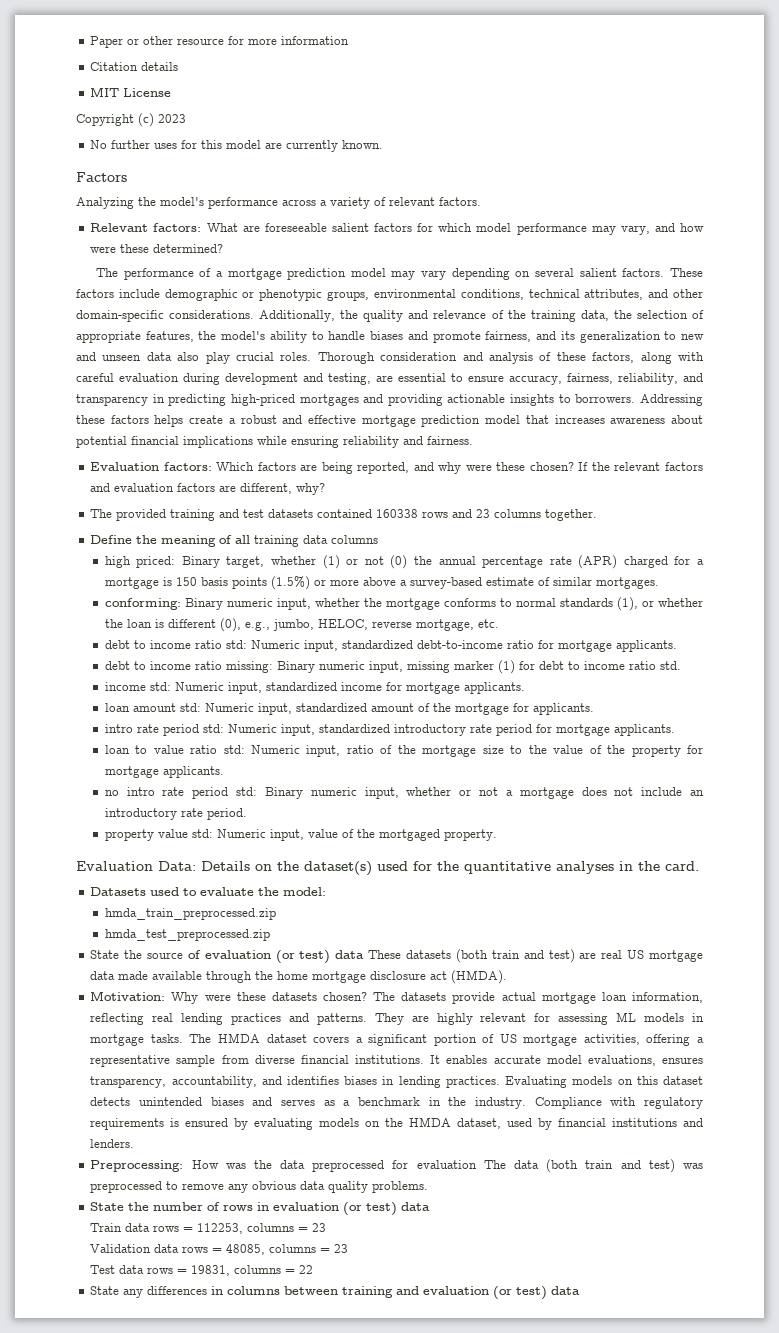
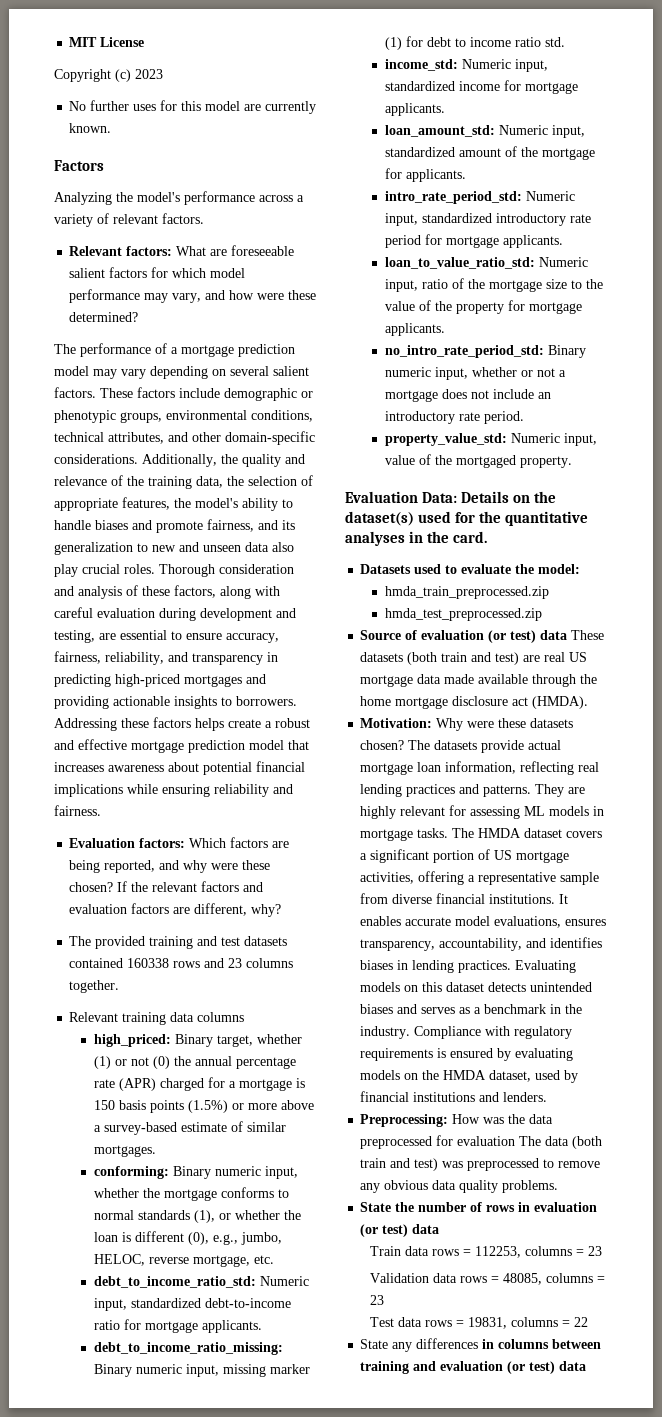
- Paper or other resource for more information
- Citation details
- Define the meaning of all training data columns
+ Relevant training data columns
- high priced: Binary target, whether (1) or not (0) the annual percentage rate (APR) charged for a mortgage is 150 basis points (1.5%) or more above a survey-based estimate of similar mortgages.
+ high_priced: Binary target, whether (1) or not (0) the annual percentage rate (APR) charged for a mortgage is 150 basis points (1.5%) or more above a survey-based estimate of similar mortgages.
- debt to income ratio std: Numeric input, standardized debt-to-income ratio for mortgage applicants.
+ debt_to_income_ratio_std: Numeric input, standardized debt-to-income ratio for mortgage applicants.
- debt to income ratio missing: Binary numeric input, missing marker (1) for debt to income ratio std.
+ debt_to_income_ratio_missing: Binary numeric input, missing marker (1) for debt to income ratio std.
- income std: Numeric input, standardized income for mortgage applicants.
+ income_std: Numeric input, standardized income for mortgage applicants.
- loan amount std: Numeric input, standardized amount of the mortgage for applicants.
+ loan_amount_std: Numeric input, standardized amount of the mortgage for applicants.
- intro rate period std: Numeric input, standardized introductory rate period for mortgage applicants.
+ intro_rate_period_std: Numeric input, standardized introductory rate period for mortgage applicants.
- loan to value ratio std: Numeric input, ratio of the mortgage size to the value of the property for mortgage applicants.
+ loan_to_value_ratio_std: Numeric input, ratio of the mortgage size to the value of the property for mortgage applicants.
- no intro rate period std: Binary numeric input, whether or not a mortgage does not include an introductory rate period.
+ no_intro_rate_period_std: Binary numeric input, whether or not a mortgage does not include an introductory rate period.
- property value std: Numeric input, value of the mortgaged property.
+ property_value_std: Numeric input, value of the mortgaged property.
- State the source of evaluation (or test) data These datasets (both train and test) are real US mortgage data made available through the home mortgage disclosure act (HMDA).
+ Source of evaluation (or test) data These datasets (both train and test) are real US mortgage data made available through the home mortgage disclosure act (HMDA).

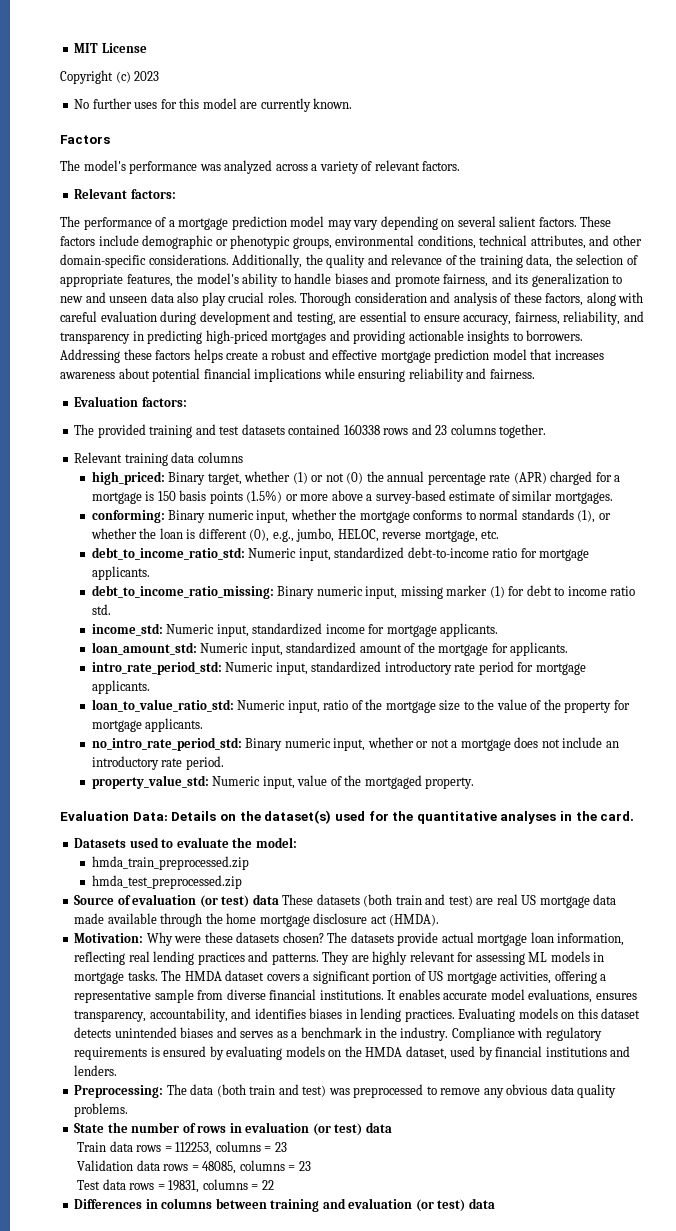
- Analyzing the model's performance across a variety of relevant factors.
+ The model's performance was analyzed across a variety of relevant factors.
- Relevant factors: What are foreseeable salient factors for which model performance may vary, and how were these determined?
+ Relevant factors:
- Evaluation factors: Which factors are being reported, and why were these chosen? If the relevant factors and evaluation factors are different, why?
+ Evaluation factors:
- Preprocessing: How was the data preprocessed for evaluation The data (both train and test) was preprocessed to remove any obvious data quality problems.
+ Preprocessing: The data (both train and test) was preprocessed to remove any obvious data quality problems.
- State any differences in columns between training and evaluation (or test) data
+ Differences in columns between training and evaluation (or test) data

